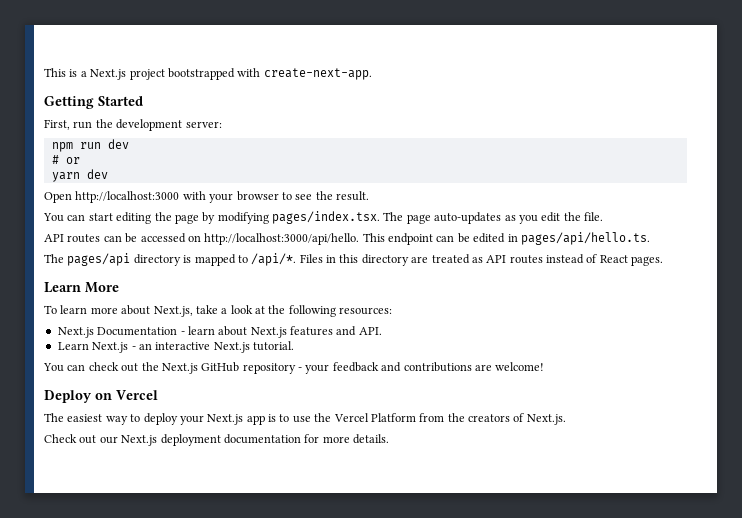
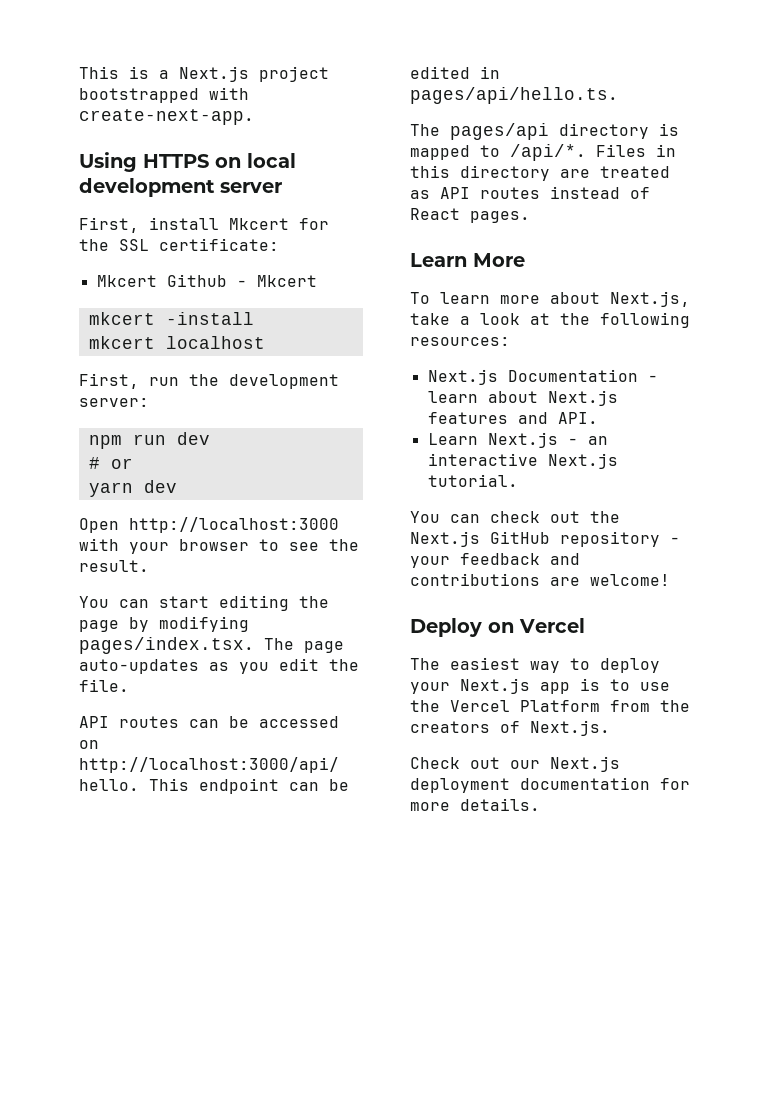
- Getting Started
+ Using HTTPS on local development server
+ First, install Mkcert for the SSL certificate:
+ Mkcert Github - Mkcert
+ mkcert -install
+ mkcert localhost

